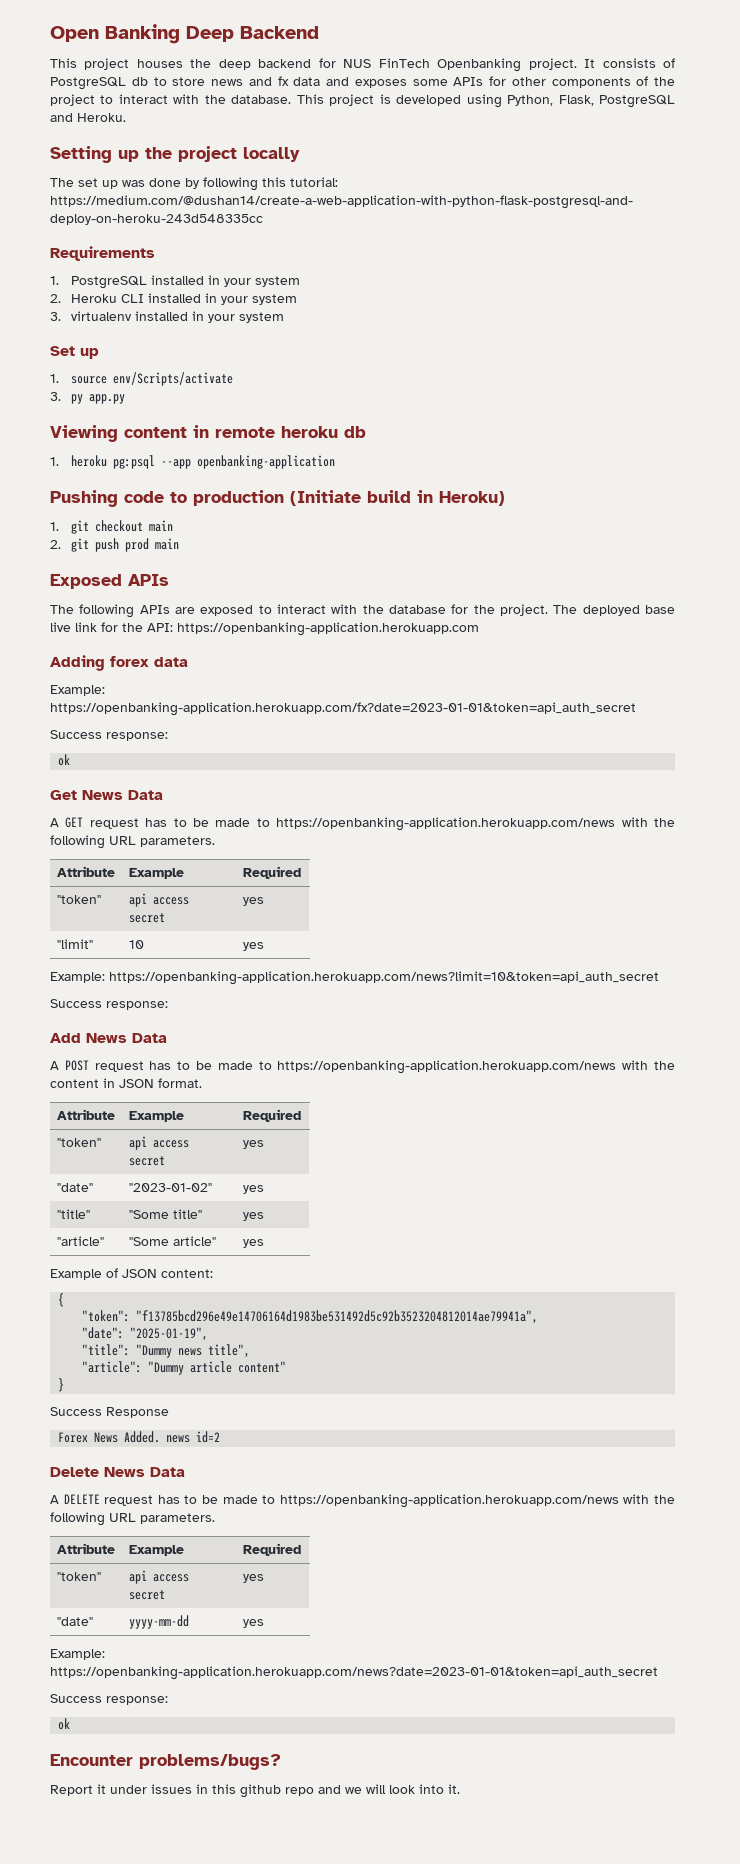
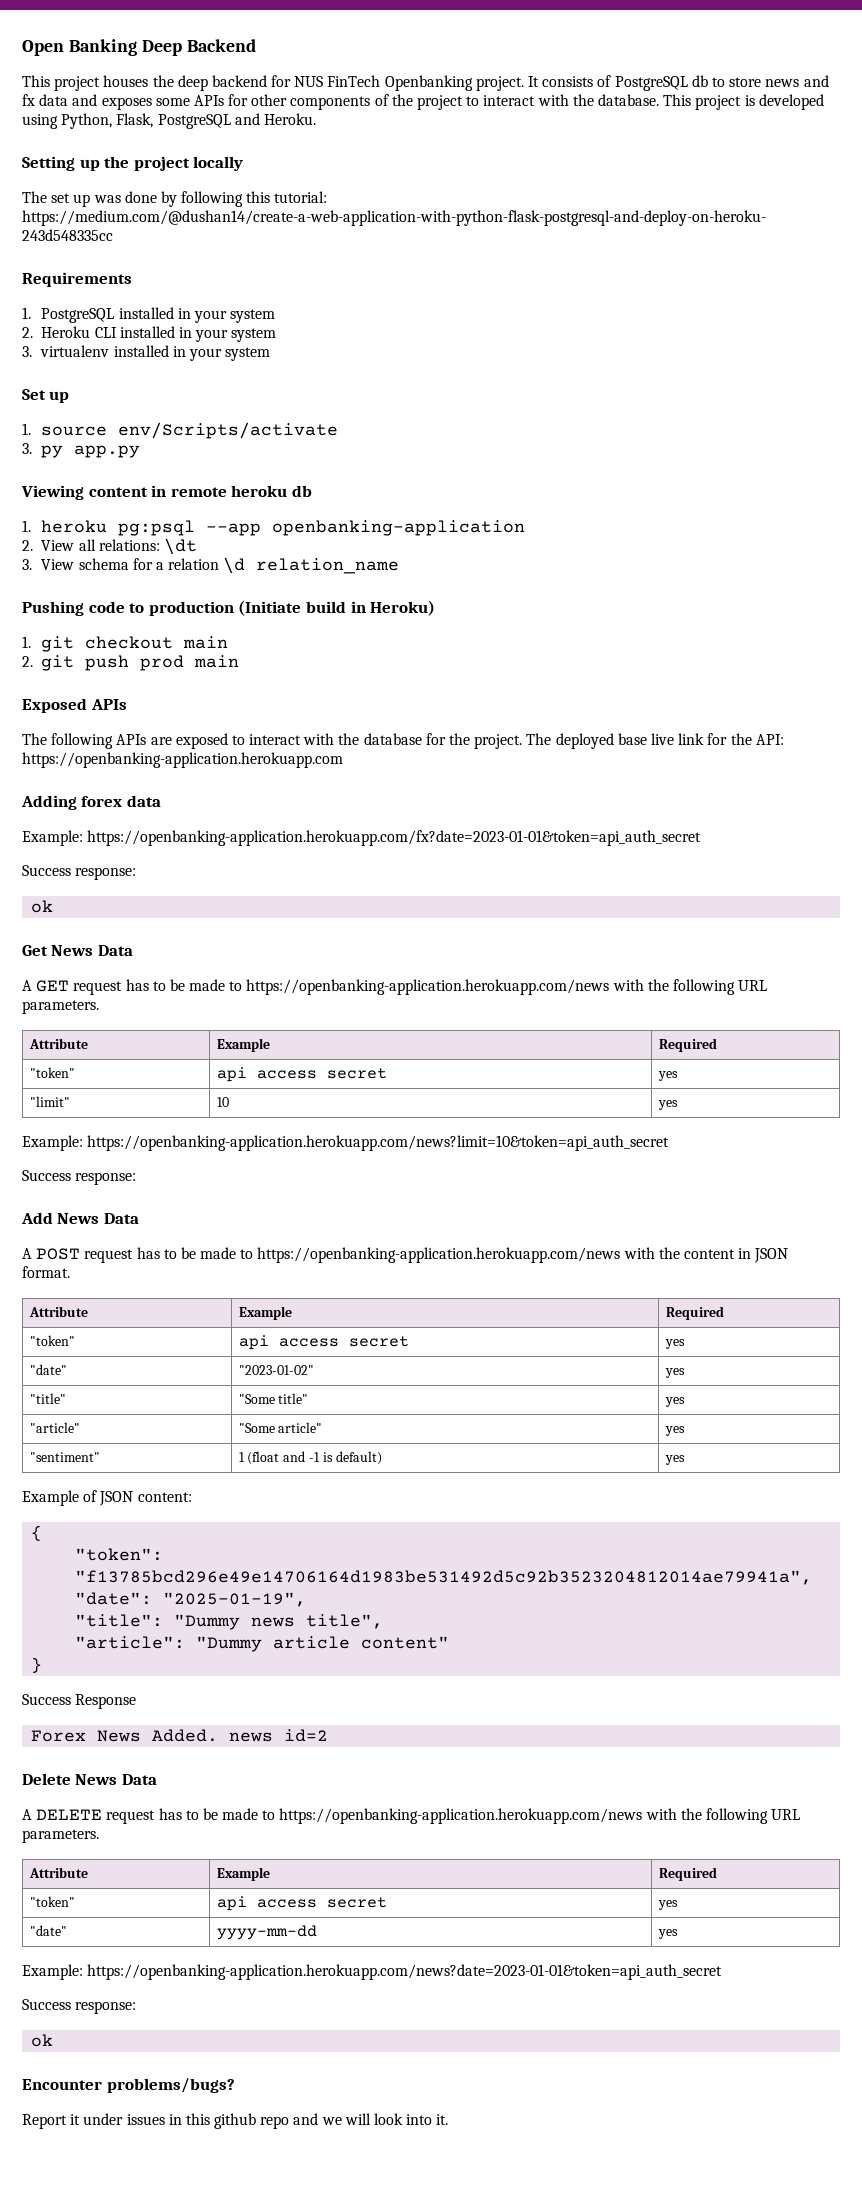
+ 2. View all relations: \dt
+ 3. View schema for a relation \d relation_name
+ "sentiment" | 1 (float and -1 is default) | yes

